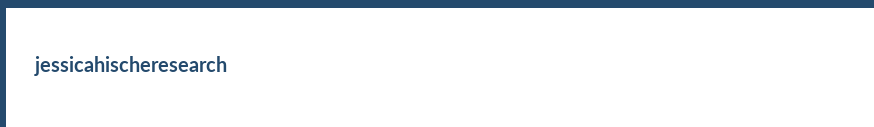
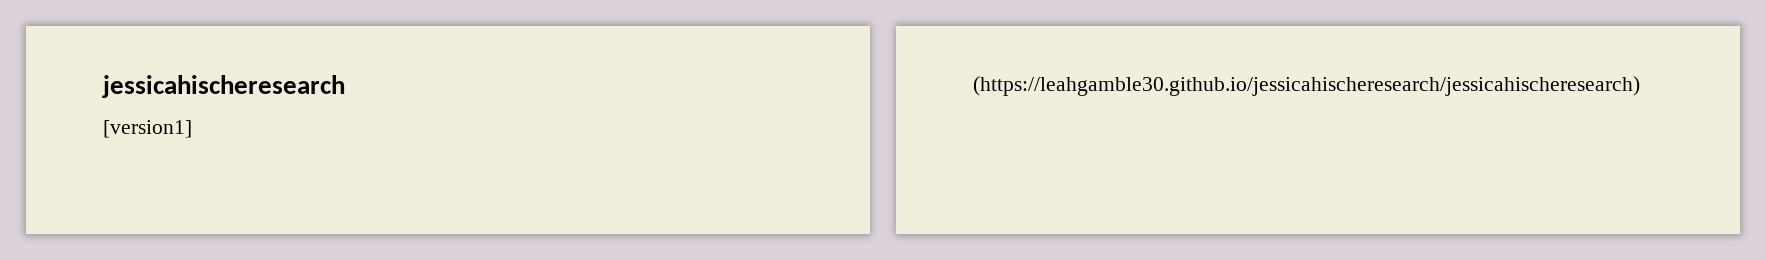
+ [version1] (https://leahgamble30.github.io/jessicahischeresearch/jessicahischeresearch)

